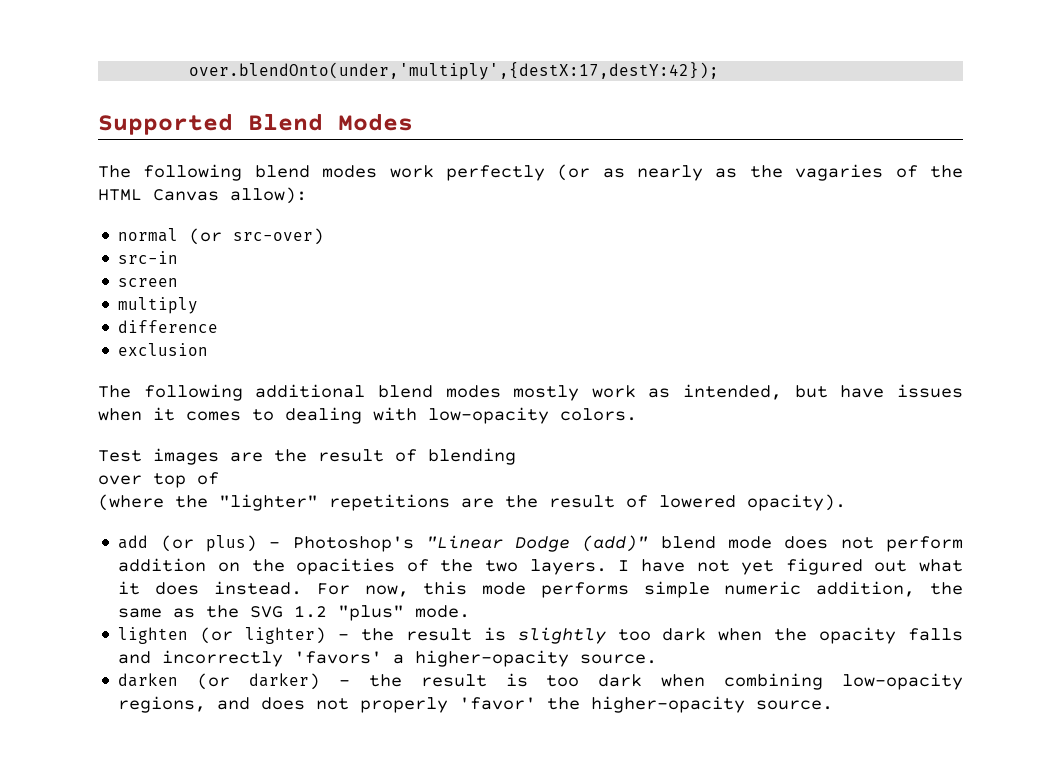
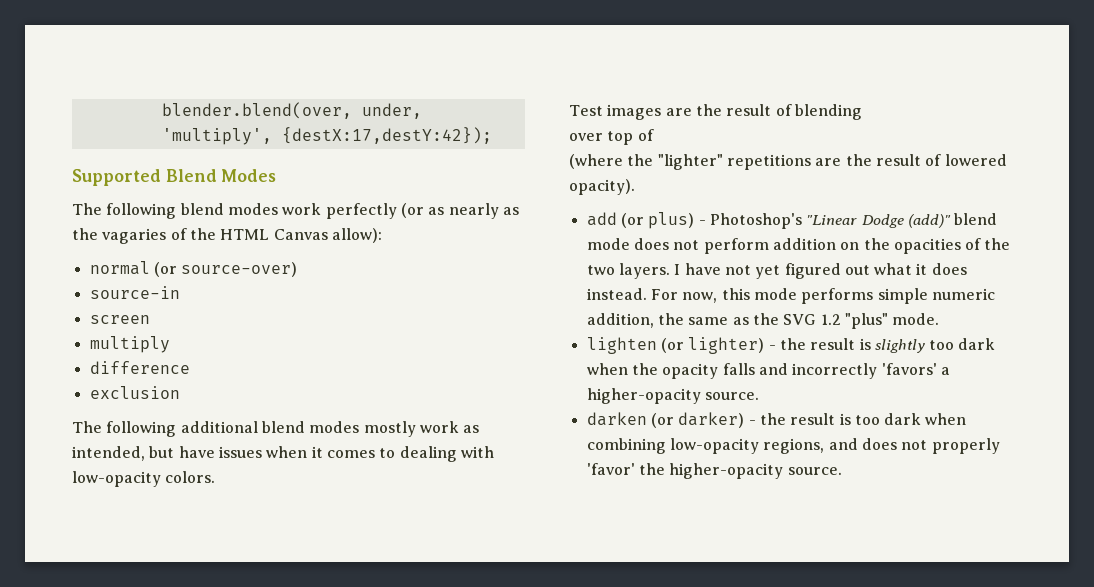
- over.blendOnto(under,'multiply',{destX:17,destY:42});
+ blender.blend(over, under, 'multiply', {destX:17,destY:42});
- normal (or src-over)
- src-in
+ normal (or source-over)
+ source-in

